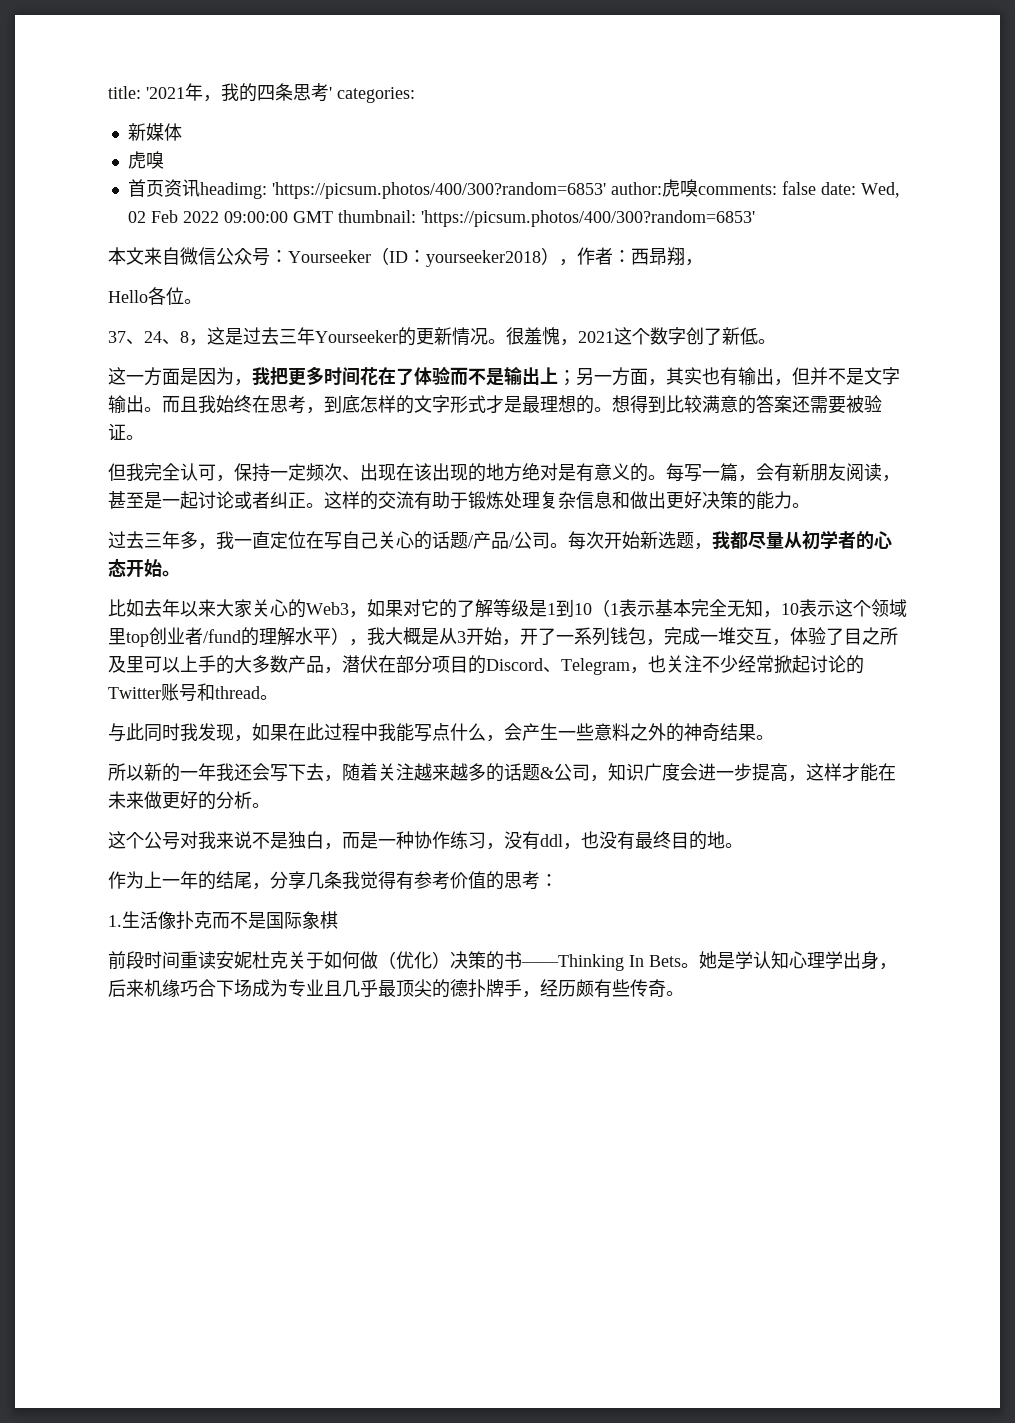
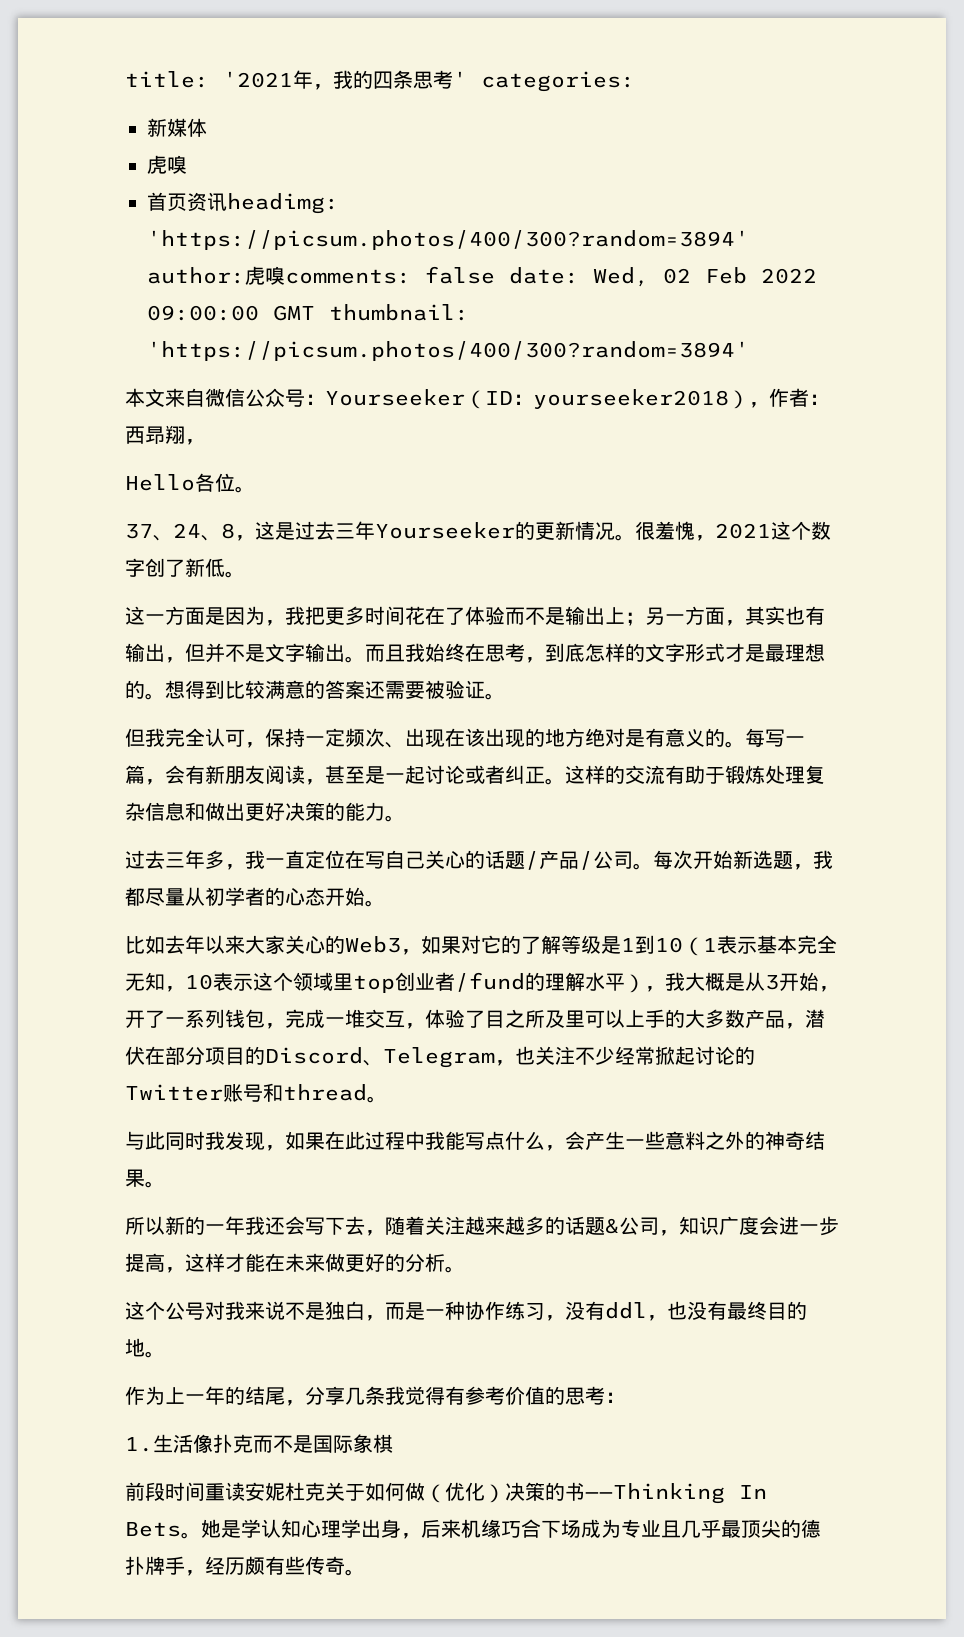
- 首页资讯headimg: 'https://picsum.photos/400/300?random=6853' author:虎嗅comments: false date: Wed, 02 Feb 2022 09:00:00 GMT thumbnail: 'https://picsum.photos/400/300?random=6853'
+ 首页资讯headimg: 'https://picsum.photos/400/300?random=3894' author:虎嗅comments: false date: Wed, 02 Feb 2022 09:00:00 GMT thumbnail: 'https://picsum.photos/400/300?random=3894'

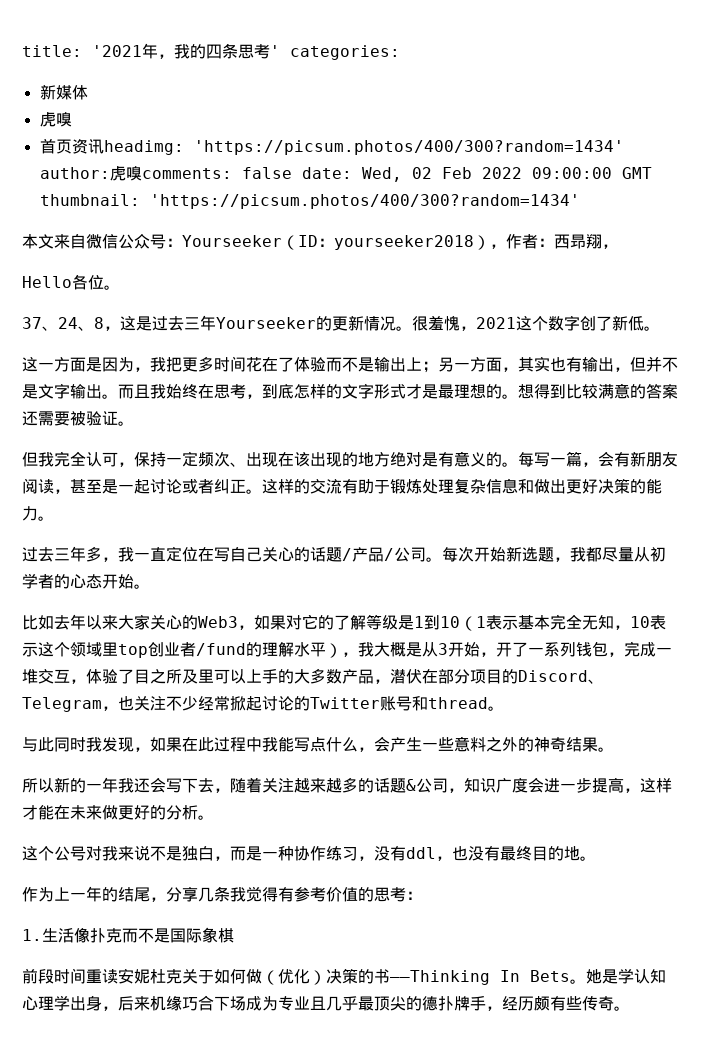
- 首页资讯headimg: 'https://picsum.photos/400/300?random=3894' author:虎嗅comments: false date: Wed, 02 Feb 2022 09:00:00 GMT thumbnail: 'https://picsum.photos/400/300?random=3894'
+ 首页资讯headimg: 'https://picsum.photos/400/300?random=1434' author:虎嗅comments: false date: Wed, 02 Feb 2022 09:00:00 GMT thumbnail: 'https://picsum.photos/400/300?random=1434'

